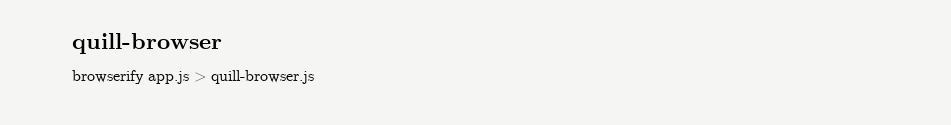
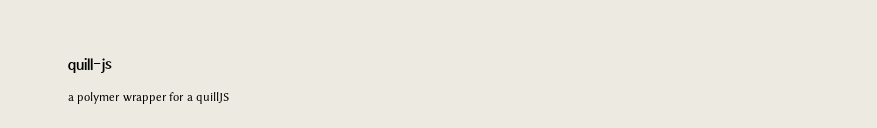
- quill-browser
- browserify app.js > quill-browser.js
+ quill-js
+ a polymer wrapper for a quillJS

